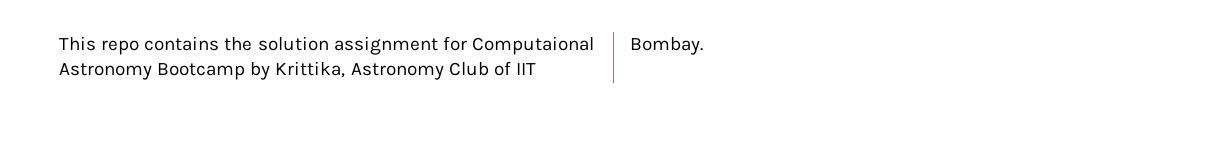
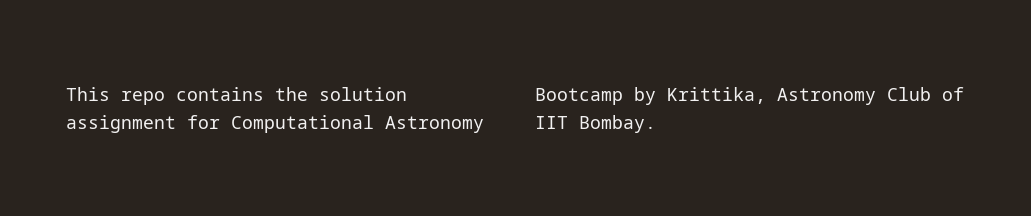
- This repo contains the solution assignment for Computaional Astronomy Bootcamp by Krittika, Astronomy Club of IIT Bombay.
+ This repo contains the solution assignment for Computational Astronomy Bootcamp by Krittika, Astronomy Club of IIT Bombay.

